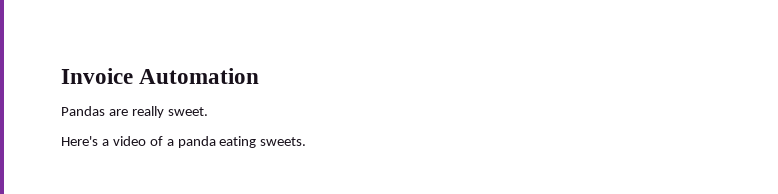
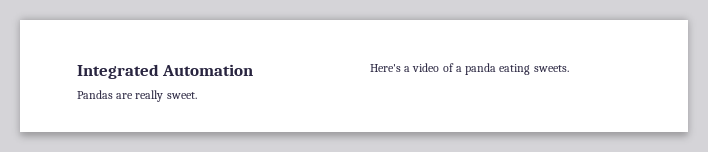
- Invoice Automation
+ Integrated Automation

